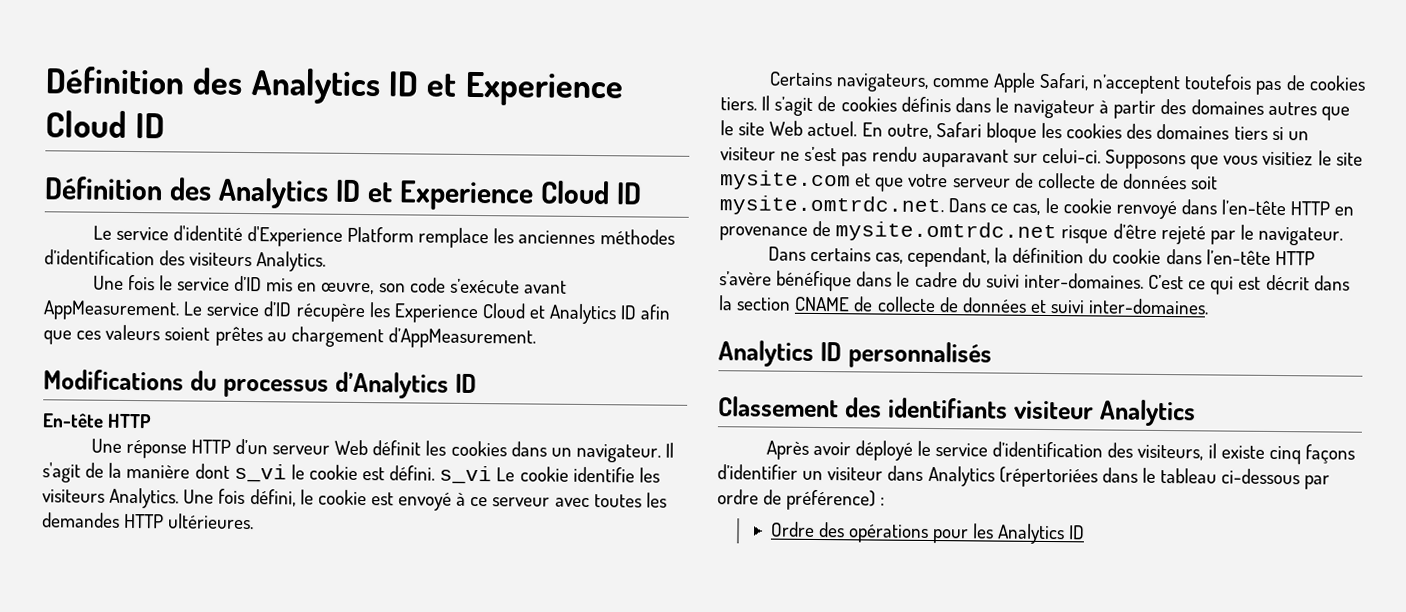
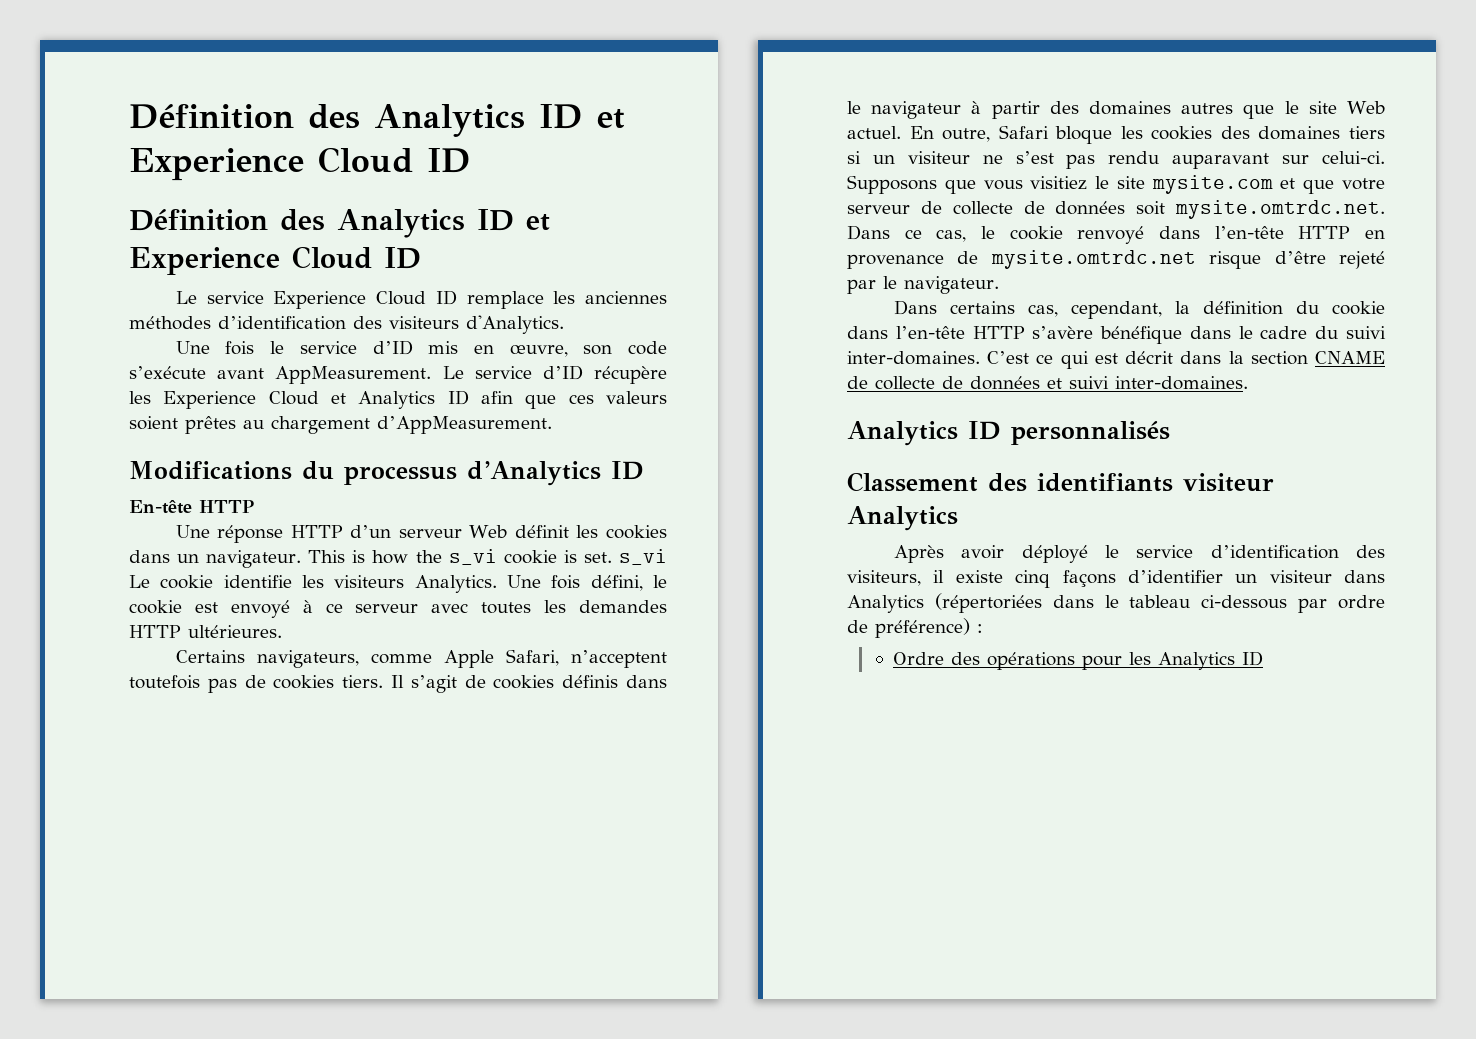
- Le service d'identité d'Experience Platform remplace les anciennes méthodes d’identification des visiteurs Analytics.
+ Le service Experience Cloud ID remplace les anciennes méthodes d’identification des visiteurs d'Analytics.
- Il s'agit de la manière dont s_vi le cookie est défini. s_vi Le cookie identifie les visiteurs Analytics.
+ This is how the s_vi cookie is set. s_vi Le cookie identifie les visiteurs Analytics.

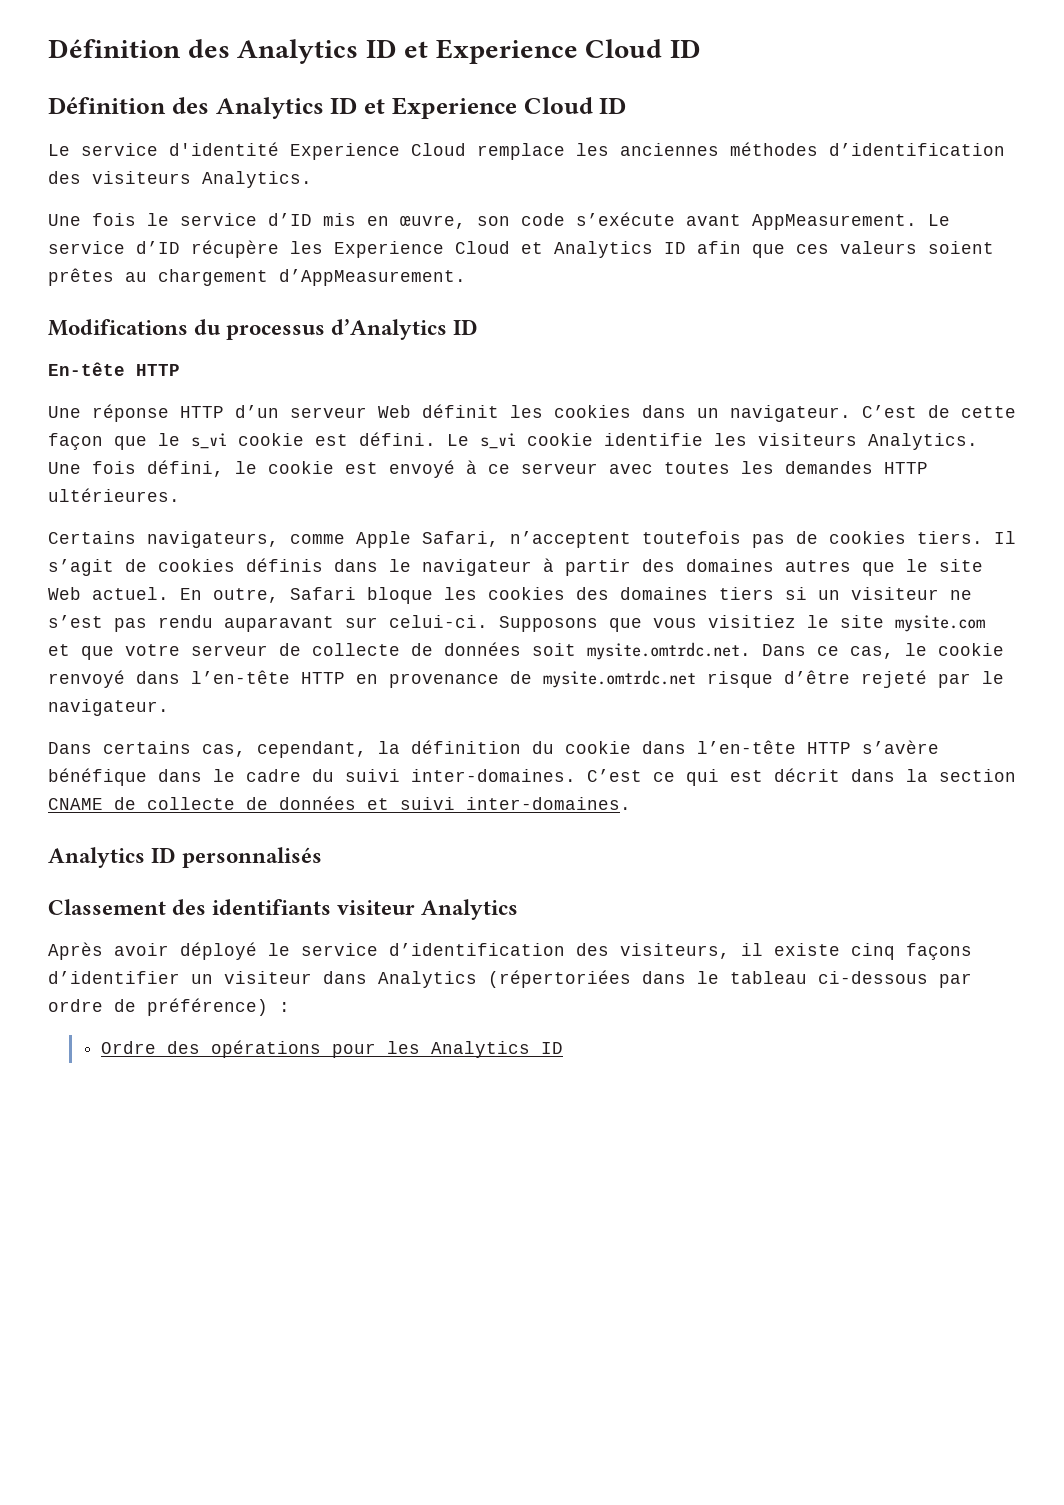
- Le service Experience Cloud ID remplace les anciennes méthodes d’identification des visiteurs d'Analytics.
+ Le service d'identité Experience Cloud remplace les anciennes méthodes d’identification des visiteurs Analytics.
- This is how the s_vi cookie is set. s_vi Le cookie identifie les visiteurs Analytics.
+ C’est de cette façon que le s_vi cookie est défini. Le s_vi cookie identifie les visiteurs Analytics.

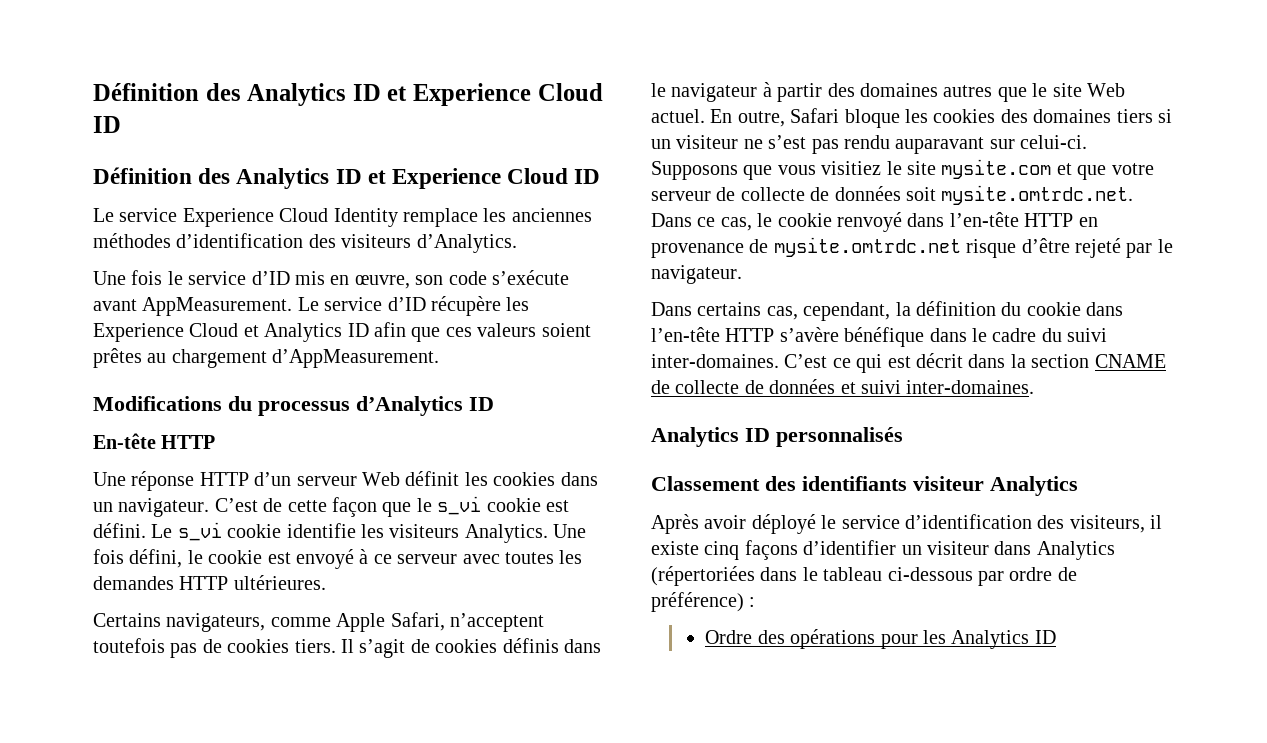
- Le service d'identité Experience Cloud remplace les anciennes méthodes d’identification des visiteurs Analytics.
+ Le service Experience Cloud Identity remplace les anciennes méthodes d’identification des visiteurs d’Analytics.

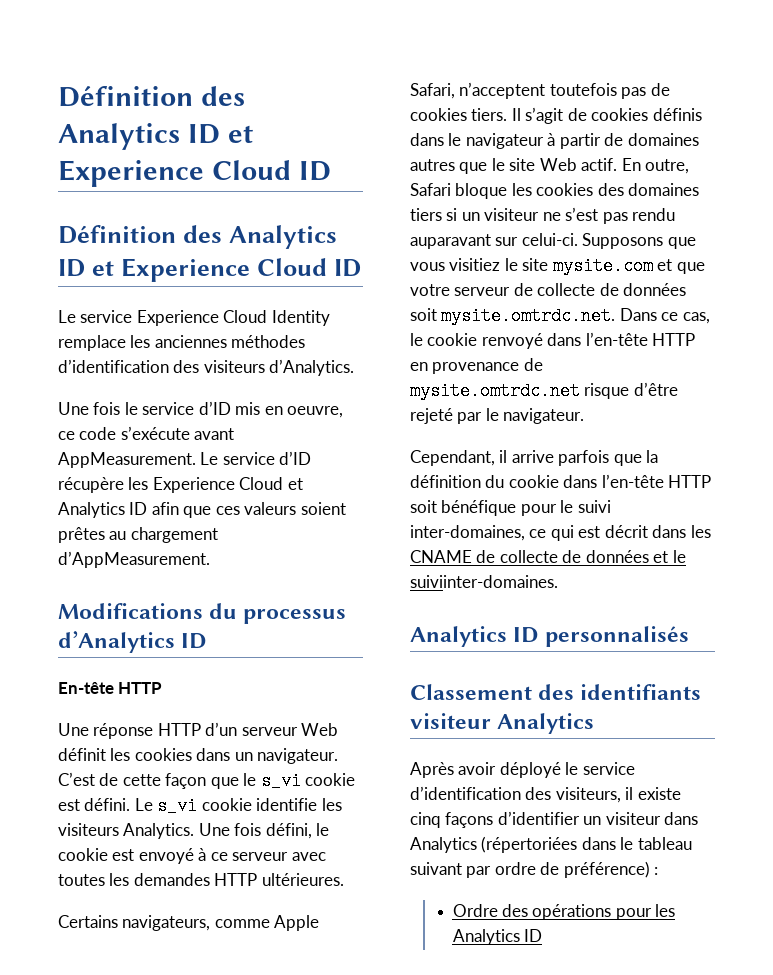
- Une fois le service d’ID mis en œuvre, son code s’exécute avant AppMeasurement.
+ Une fois le service d’ID mis en oeuvre, ce code s’exécute avant AppMeasurement.
- Il s’agit de cookies définis dans le navigateur à partir des domaines autres que le site Web actuel.
+ Il s’agit de cookies définis dans le navigateur à partir de domaines autres que le site Web actif.
- Dans certains cas, cependant, la définition du cookie dans l’en-tête HTTP s’avère bénéfique dans le cadre du suivi inter-domaines. C’est ce qui est décrit dans la section CNAME de collecte de données et suivi inter-domaines.
+ Cependant, il arrive parfois que la définition du cookie dans l’en-tête HTTP soit bénéfique pour le suivi inter-domaines, ce qui est décrit dans les CNAME de collecte de données et le suiviinter-domaines.
- Après avoir déployé le service d’identification des visiteurs, il existe cinq façons d’identifier un visiteur dans Analytics (répertoriées dans le tableau ci-dessous par ordre de préférence) :
+ Après avoir déployé le service d’identification des visiteurs, il existe cinq façons d’identifier un visiteur dans Analytics (répertoriées dans le tableau suivant par ordre de préférence) :

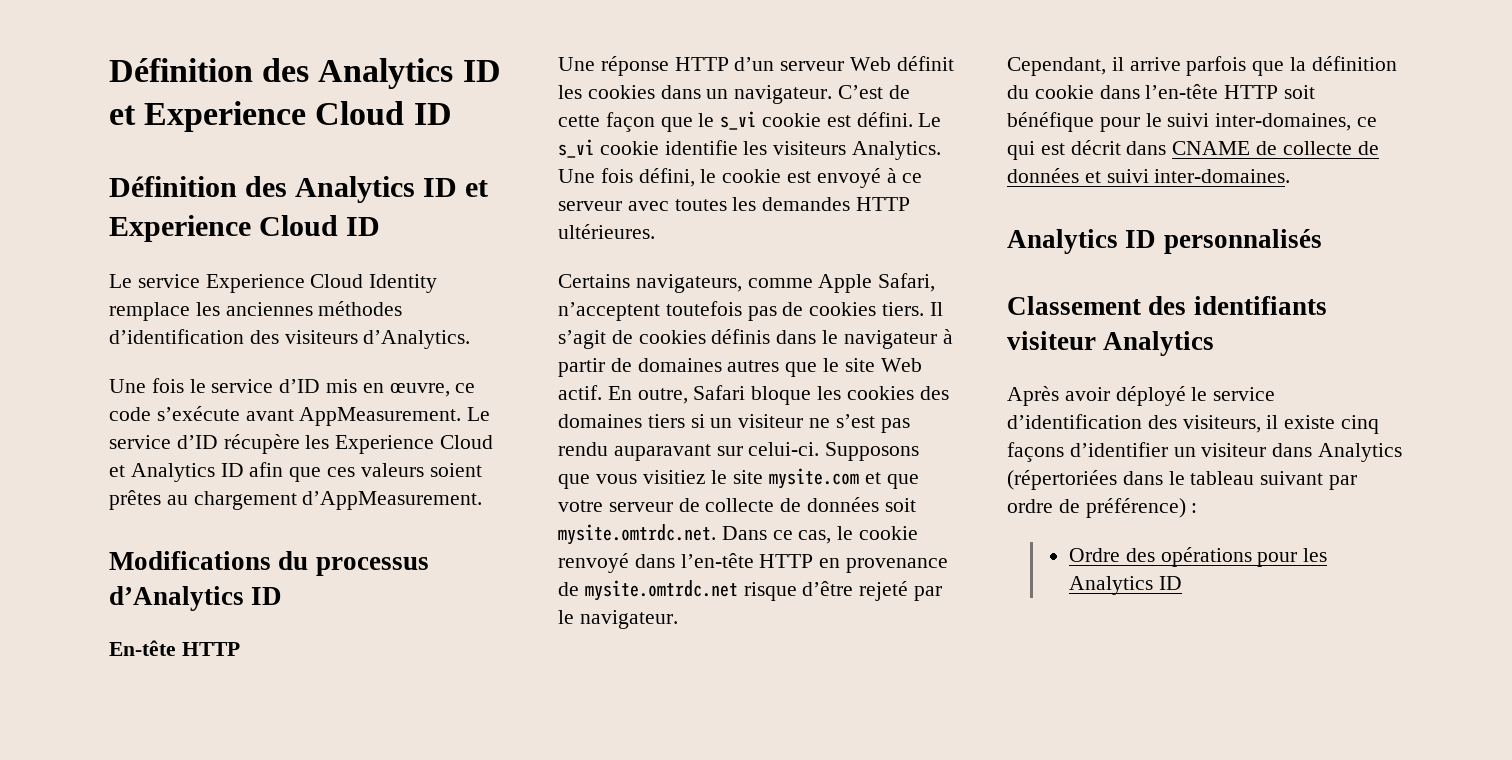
- Une fois le service d’ID mis en oeuvre, ce code s’exécute avant AppMeasurement.
+ Une fois le service d’ID mis en œuvre, ce code s’exécute avant AppMeasurement.
- Cependant, il arrive parfois que la définition du cookie dans l’en-tête HTTP soit bénéfique pour le suivi inter-domaines, ce qui est décrit dans les CNAME de collecte de données et le suiviinter-domaines.
+ Cependant, il arrive parfois que la définition du cookie dans l’en-tête HTTP soit bénéfique pour le suivi inter-domaines, ce qui est décrit dans CNAME de collecte de données et suivi inter-domaines.

